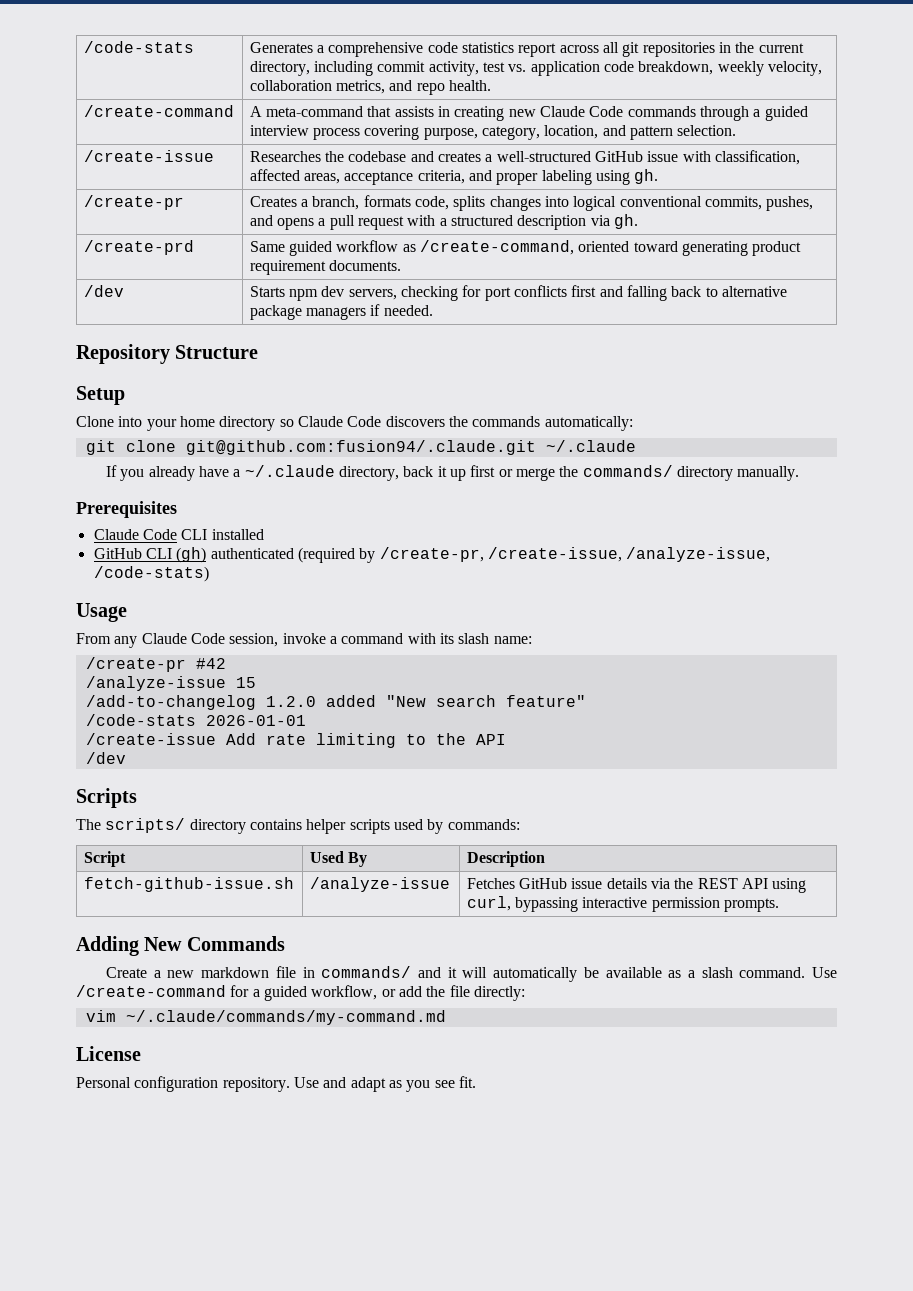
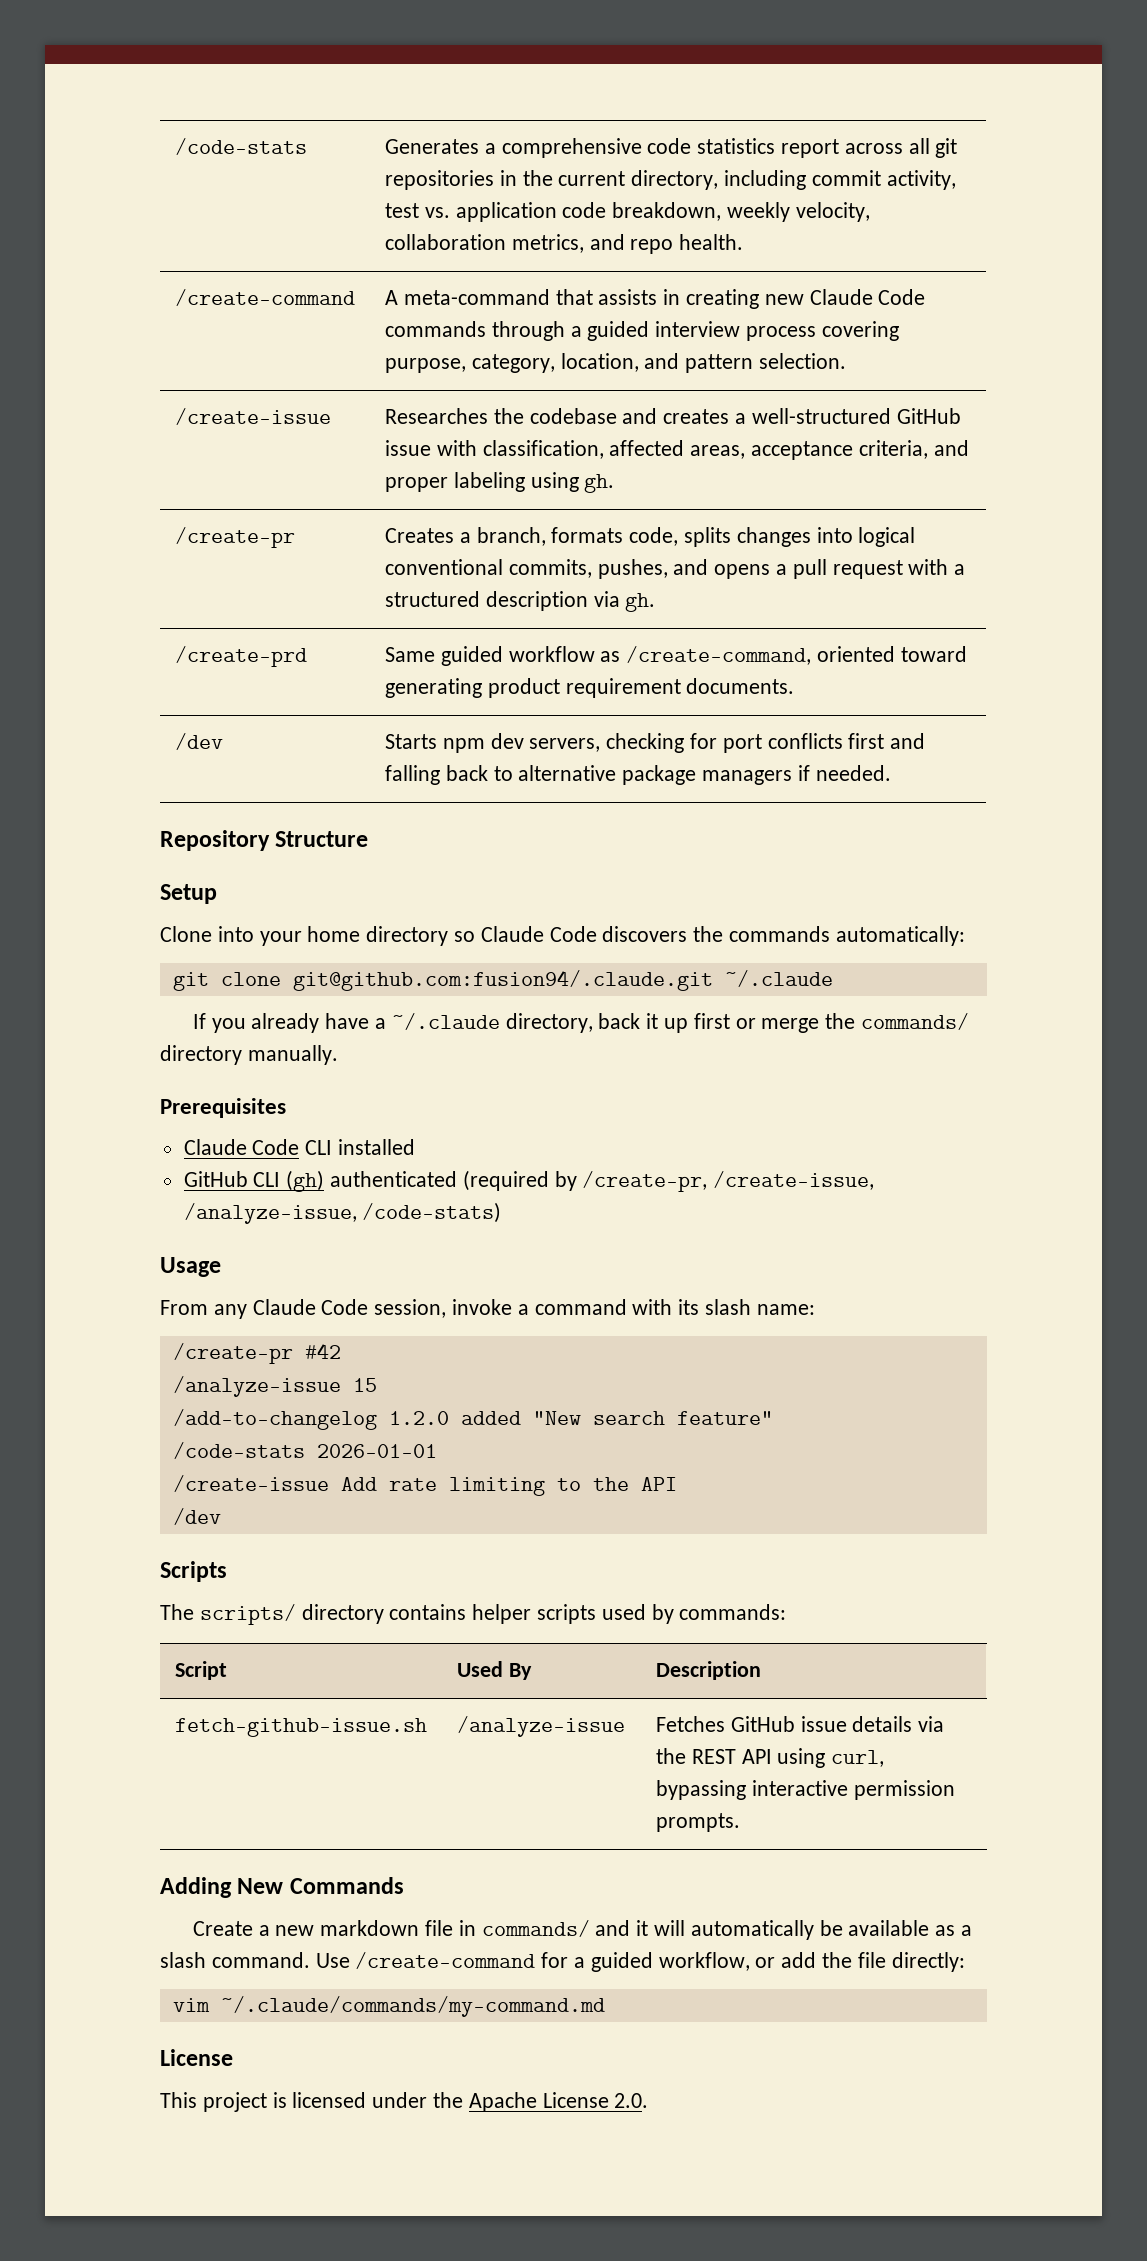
- Personal configuration repository. Use and adapt as you see fit.
+ This project is licensed under the Apache License 2.0.

